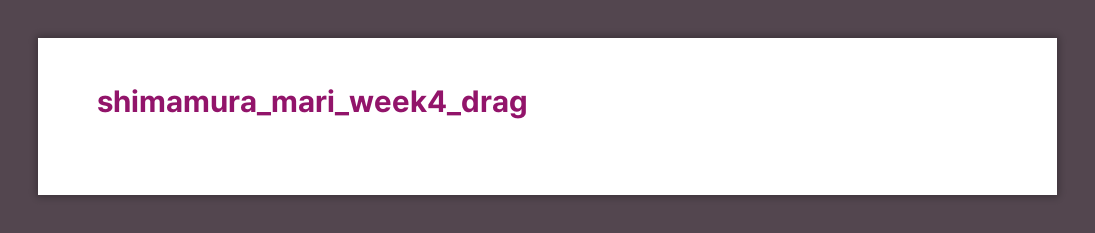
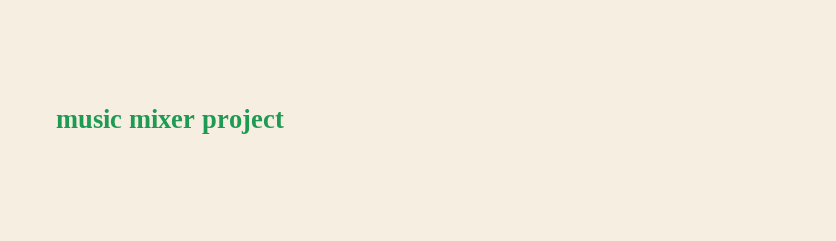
- shimamura_mari_week4_drag
+ music mixer project

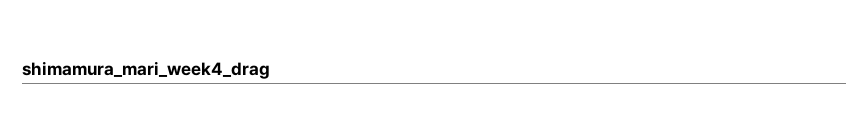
- music mixer project
+ shimamura_mari_week4_drag

